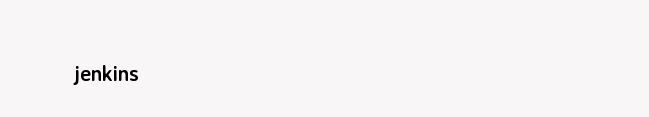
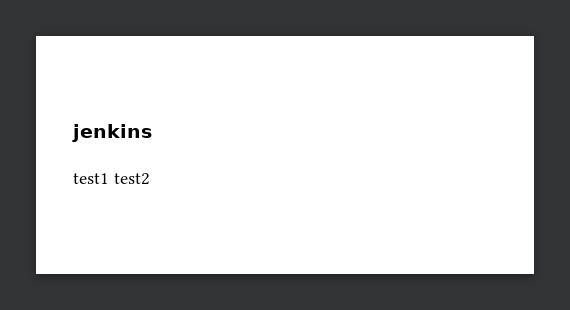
+ test1 test2

